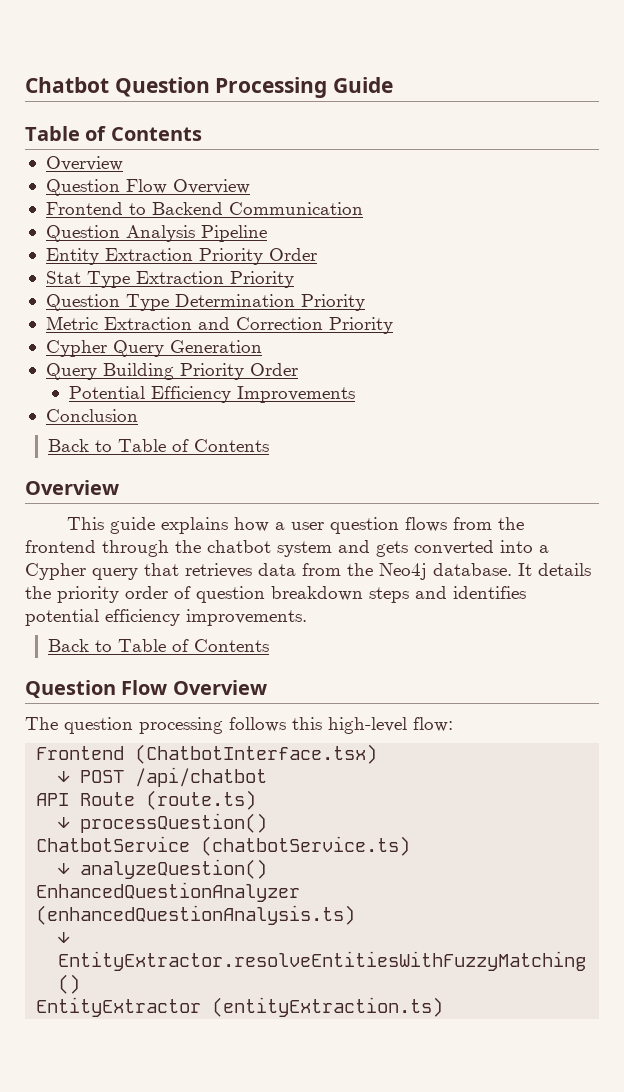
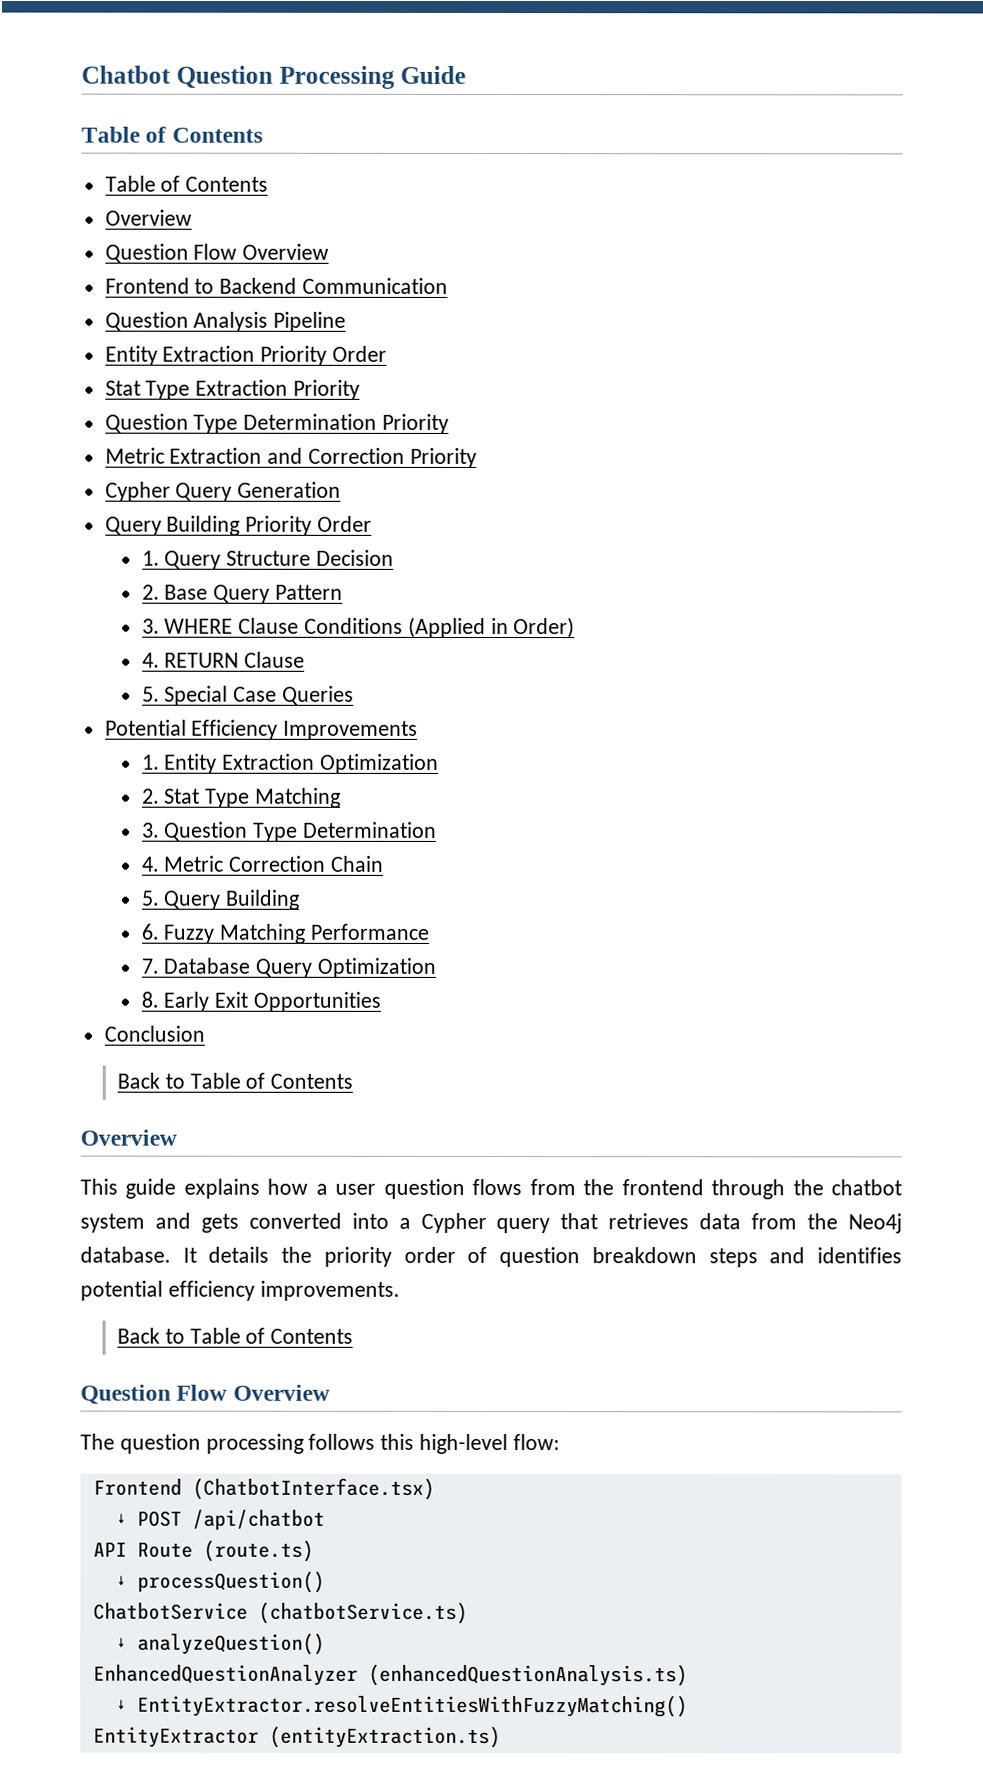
  Chatbot Question Processing Guide
+ Table of Contents
+ 1. Query Structure Decision
+ 2. Base Query Pattern
+ 3. WHERE Clause Conditions (Applied in Order)
+ 4. RETURN Clause
+ 5. Special Case Queries
  Potential Efficiency Improvements
+ 1. Entity Extraction Optimization
+ 2. Stat Type Matching
+ 3. Question Type Determination
+ 4. Metric Correction Chain
+ 5. Query Building
+ 6. Fuzzy Matching Performance
+ 7. Database Query Optimization
+ 8. Early Exit Opportunities

